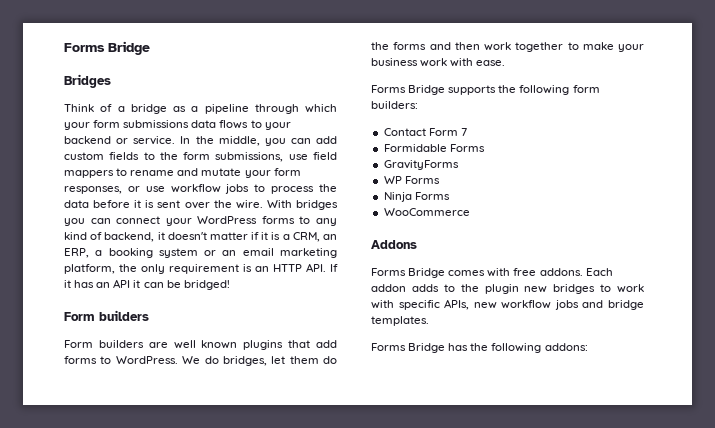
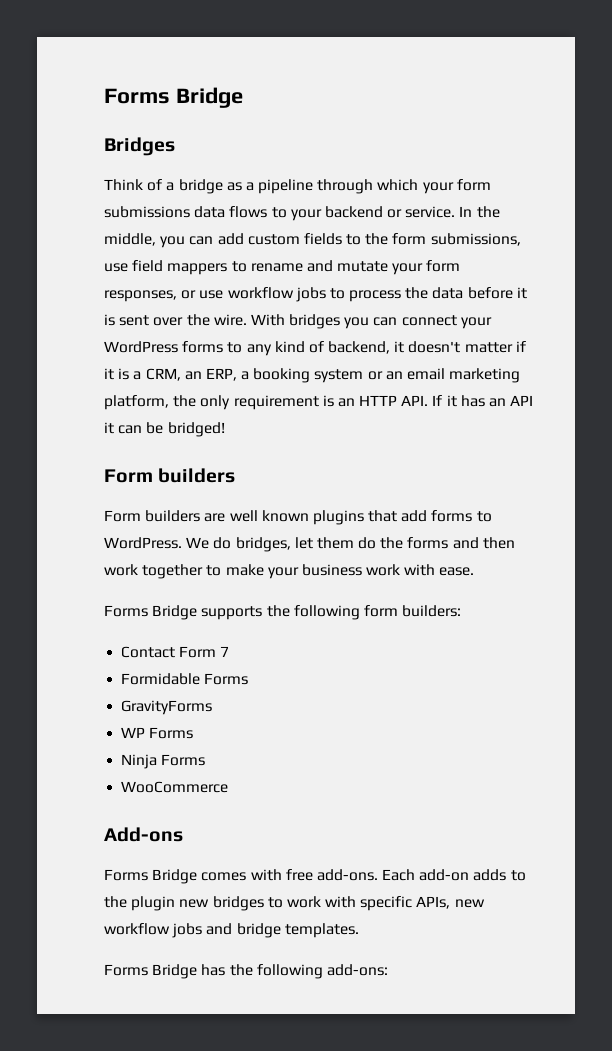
- Addons
+ Add-ons
- Forms Bridge comes with free addons. Each addon adds to the plugin new bridges to work with specific APIs, new workflow jobs and bridge templates.
+ Forms Bridge comes with free add-ons. Each add-on adds to the plugin new bridges to work with specific APIs, new workflow jobs and bridge templates.
- Forms Bridge has the following addons:
+ Forms Bridge has the following add-ons:

